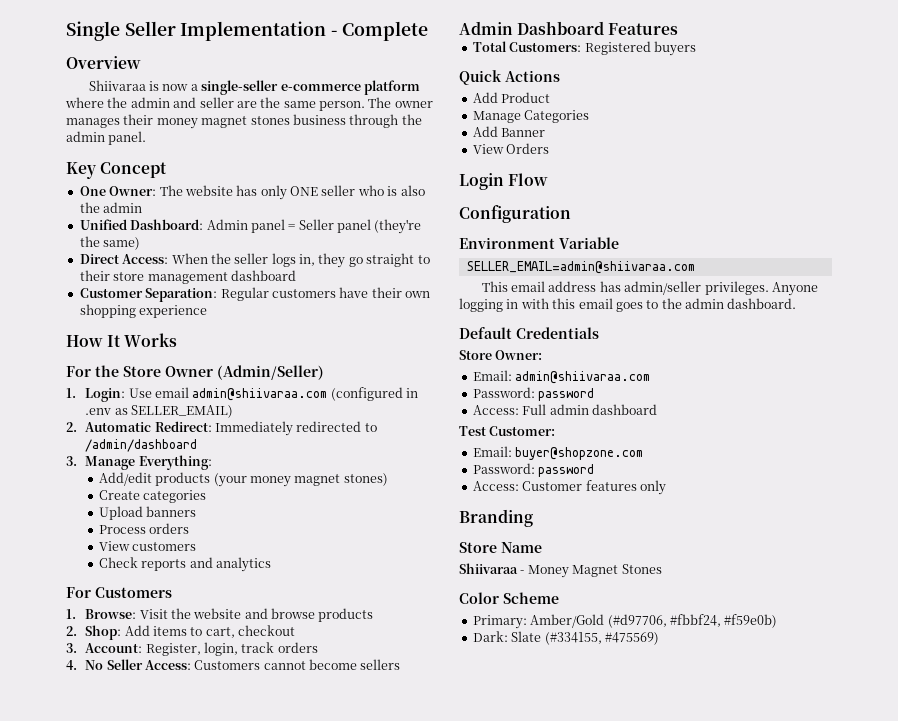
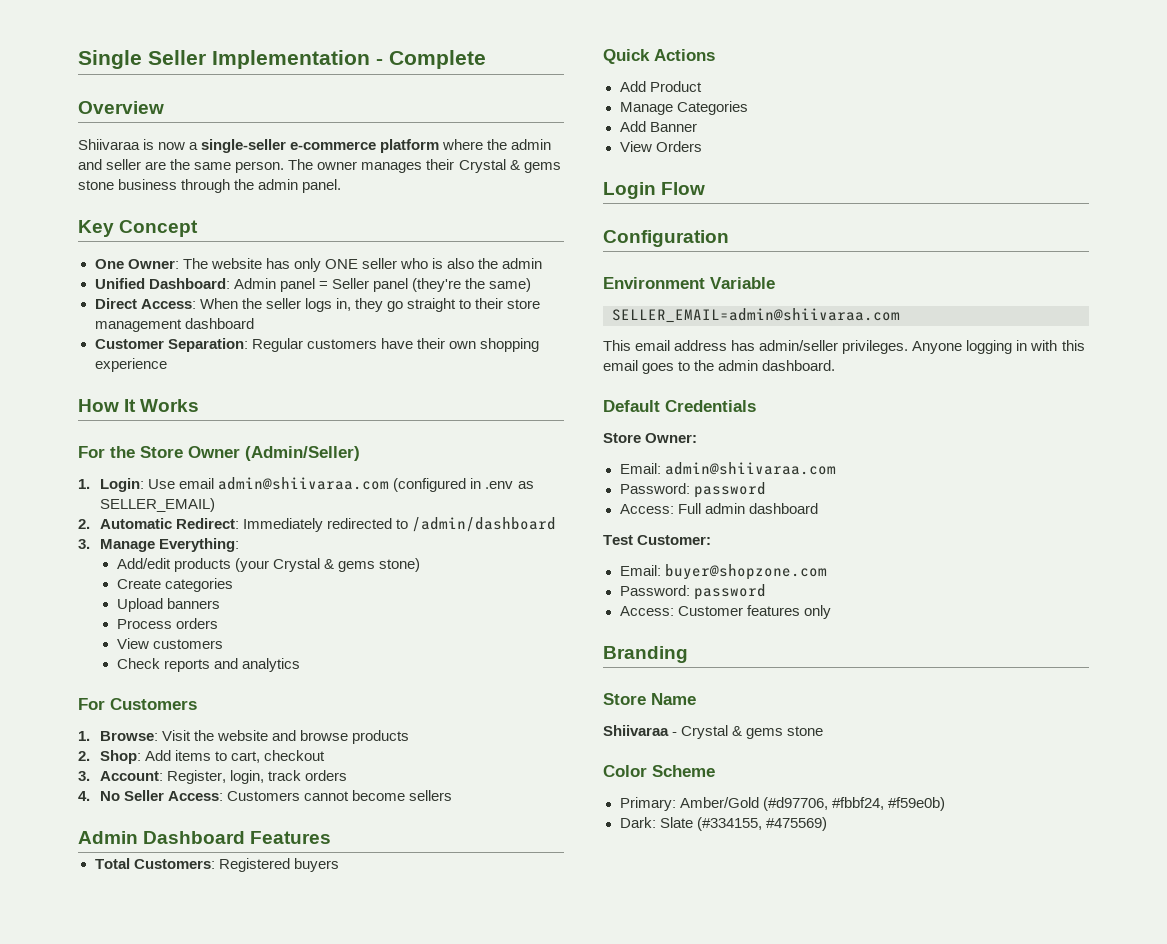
- The owner manages their money magnet stones business through the admin panel.
+ The owner manages their Crystal & gems stone business through the admin panel.
- Add/edit products (your money magnet stones)
+ Add/edit products (your Crystal & gems stone)
- Shiivaraa - Money Magnet Stones
+ Shiivaraa - Crystal & gems stone

